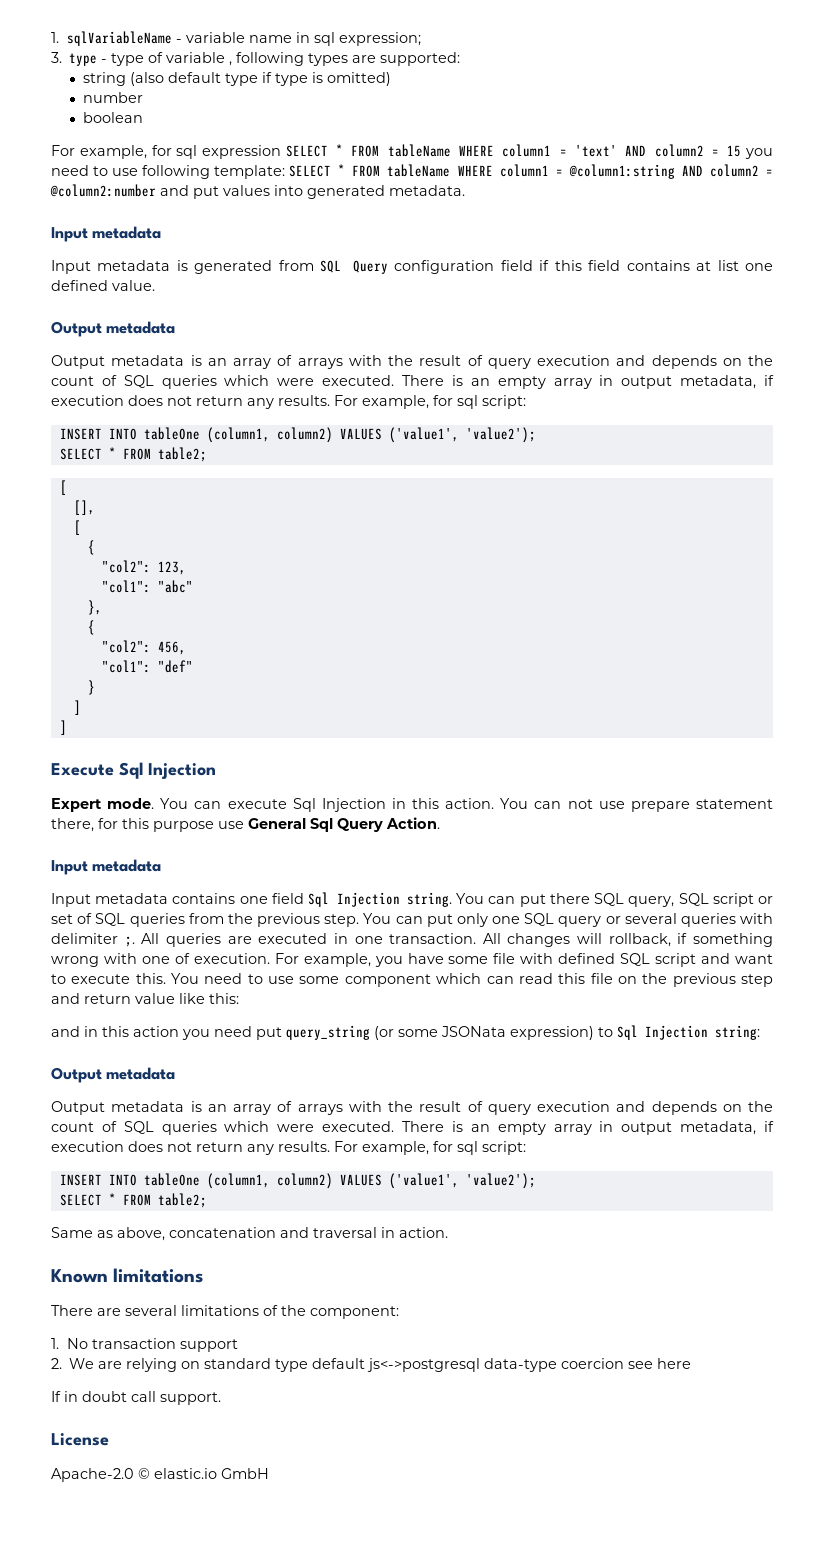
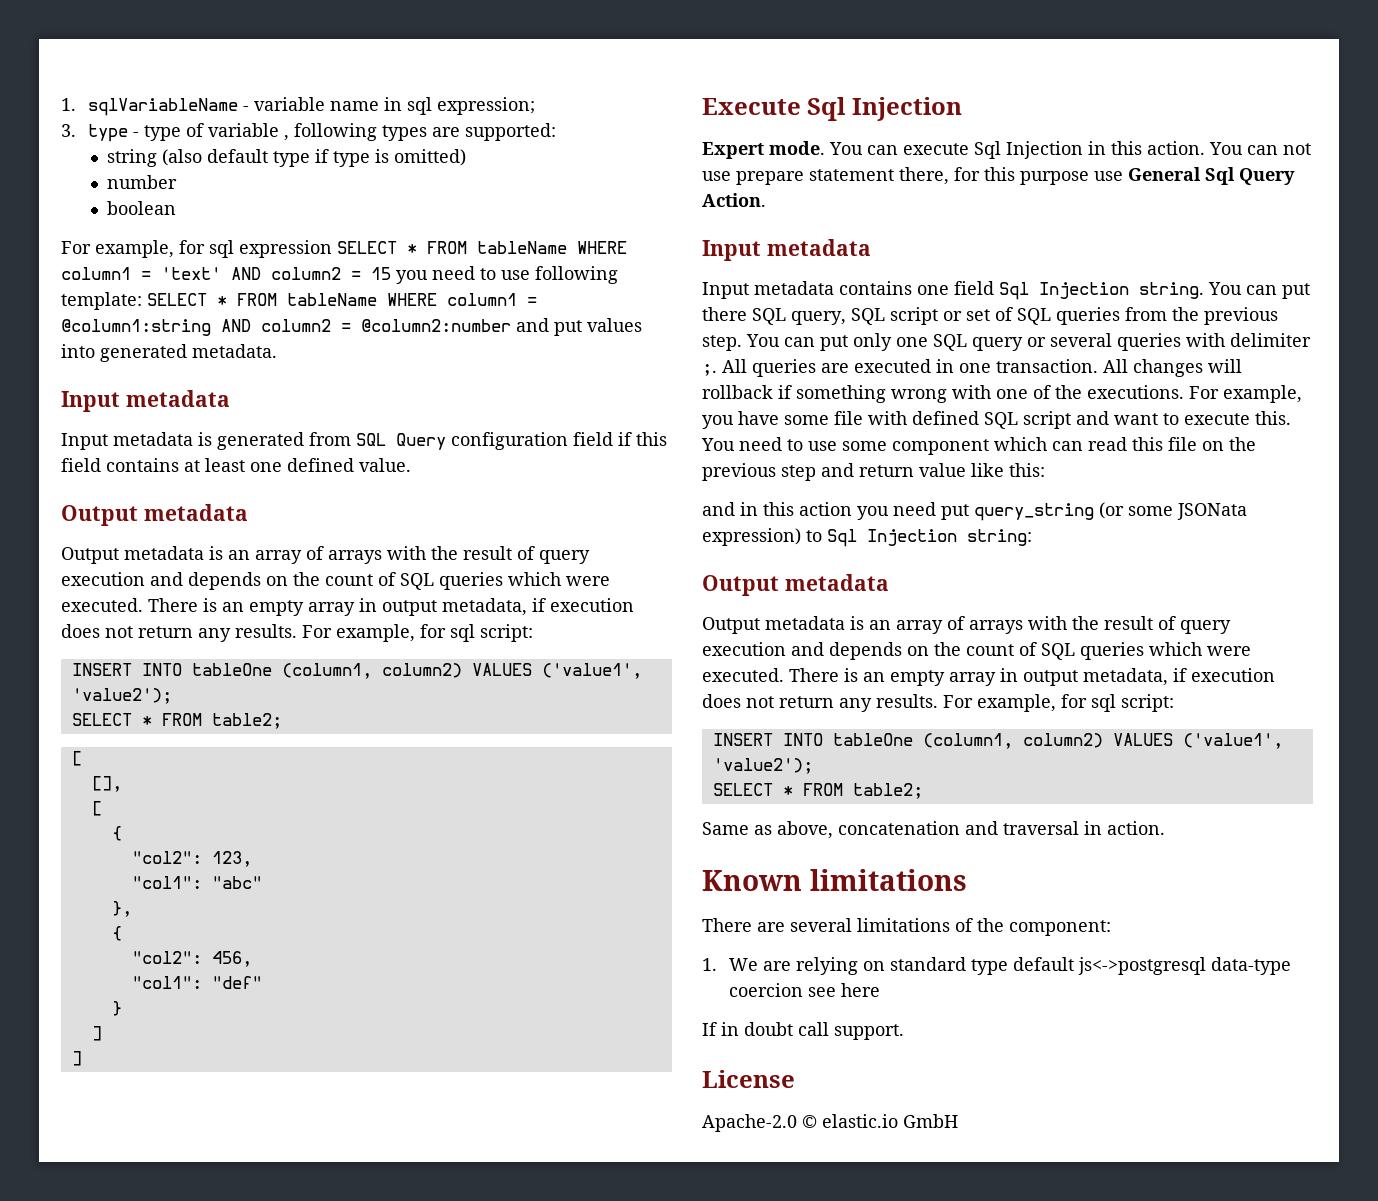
- Input metadata is generated from SQL Query configuration field if this field contains at list one defined value.
+ Input metadata is generated from SQL Query configuration field if this field contains at least one defined value.
- All changes will rollback, if something wrong with one of execution.
+ All changes will rollback if something wrong with one of the executions.
- 1. No transaction support
- 2. We are relying on standard type default js<->postgresql data-type coercion see here
+ 1. We are relying on standard type default js<->postgresql data-type coercion see here

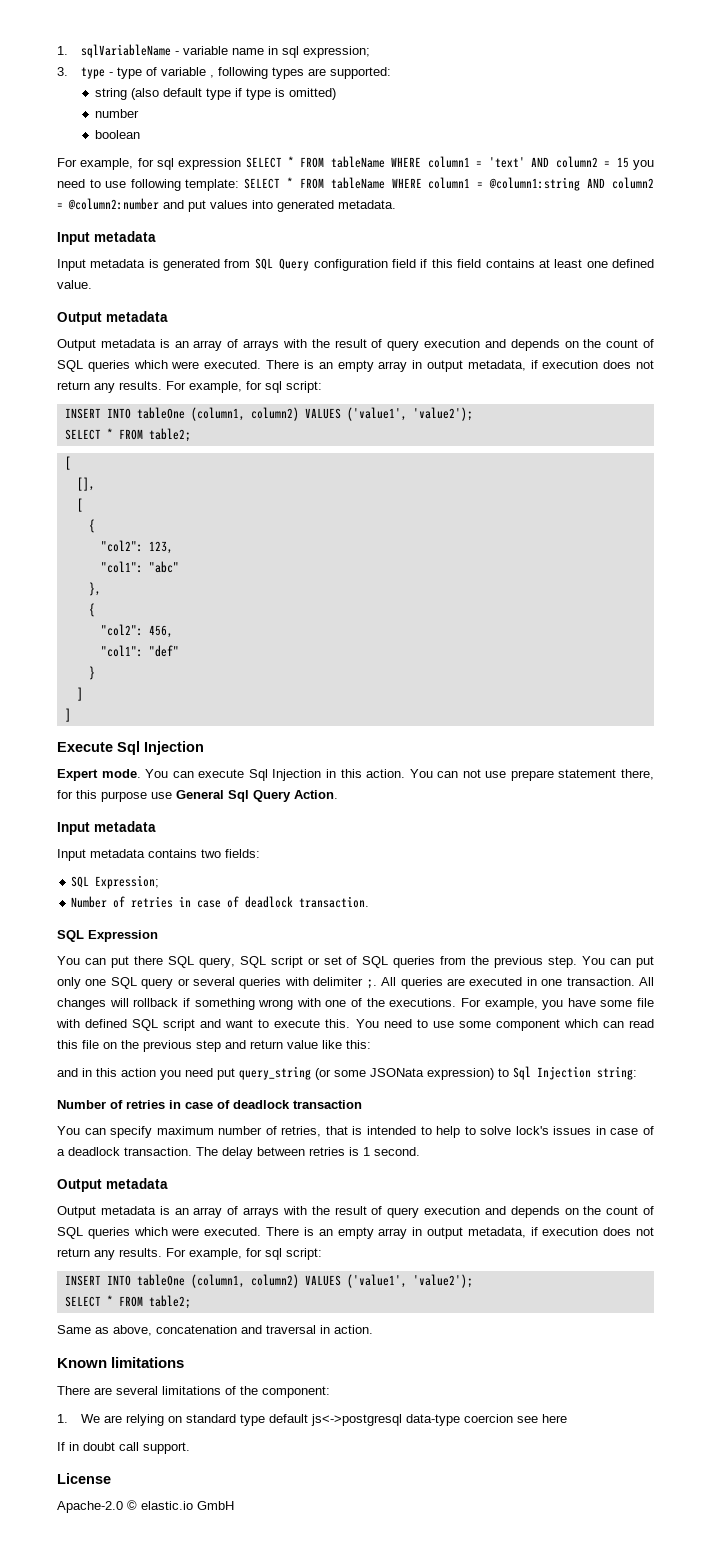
- Input metadata contains one field Sql Injection string. You can put there SQL query, SQL script or set of SQL queries from the previous step.
+ Input metadata contains two fields:
+ SQL Expression;
+ Number of retries in case of deadlock transaction.
+ SQL Expression
+ You can put there SQL query, SQL script or set of SQL queries from the previous step.
+ Number of retries in case of deadlock transaction
+ You can specify maximum number of retries, that is intended to help to solve lock's issues in case of a deadlock transaction. The delay between retries is 1 second.

